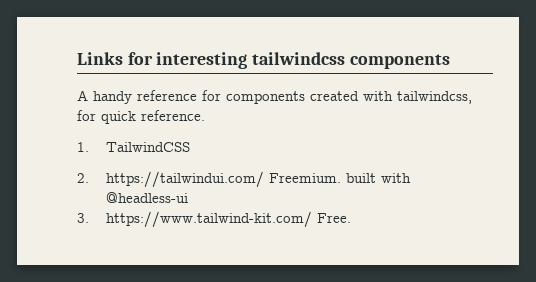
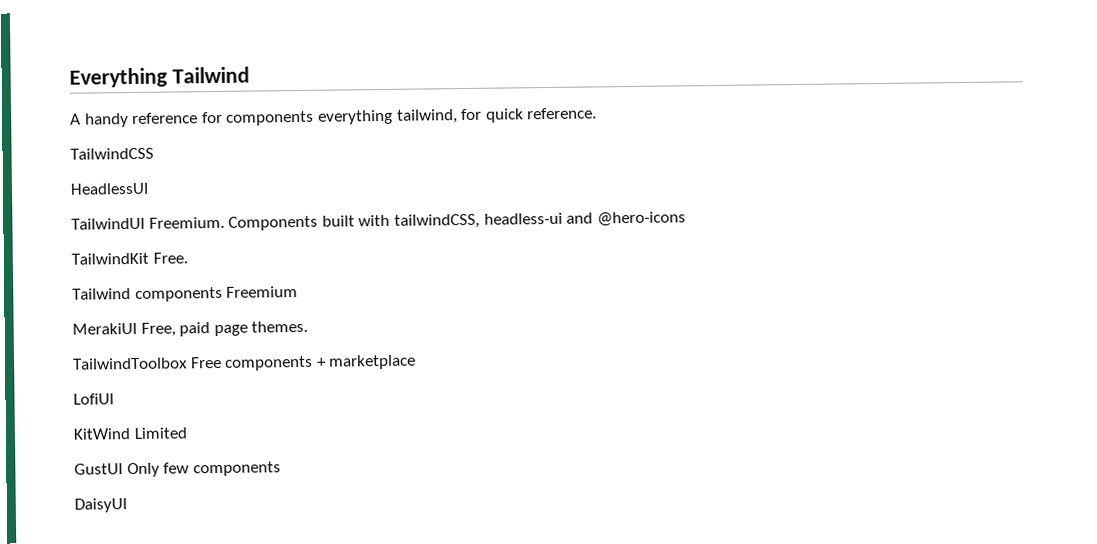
- Links for interesting tailwindcss components
+ Everything Tailwind
- A handy reference for components created with tailwindcss, for quick reference.
+ A handy reference for components everything tailwind, for quick reference.
- 1. TailwindCSS
+ TailwindCSS
- 2. https://tailwindui.com/ Freemium. built with @headless-ui
- 3. https://www.tailwind-kit.com/ Free.
+ HeadlessUI
+ TailwindUI Freemium. Components built with tailwindCSS, headless-ui and @hero-icons
+ TailwindKit Free.
+ Tailwind components Freemium
+ MerakiUI Free, paid page themes.
+ TailwindToolbox Free components + marketplace
+ LofiUI
+ KitWind Limited
+ GustUI Only few components
+ DaisyUI

